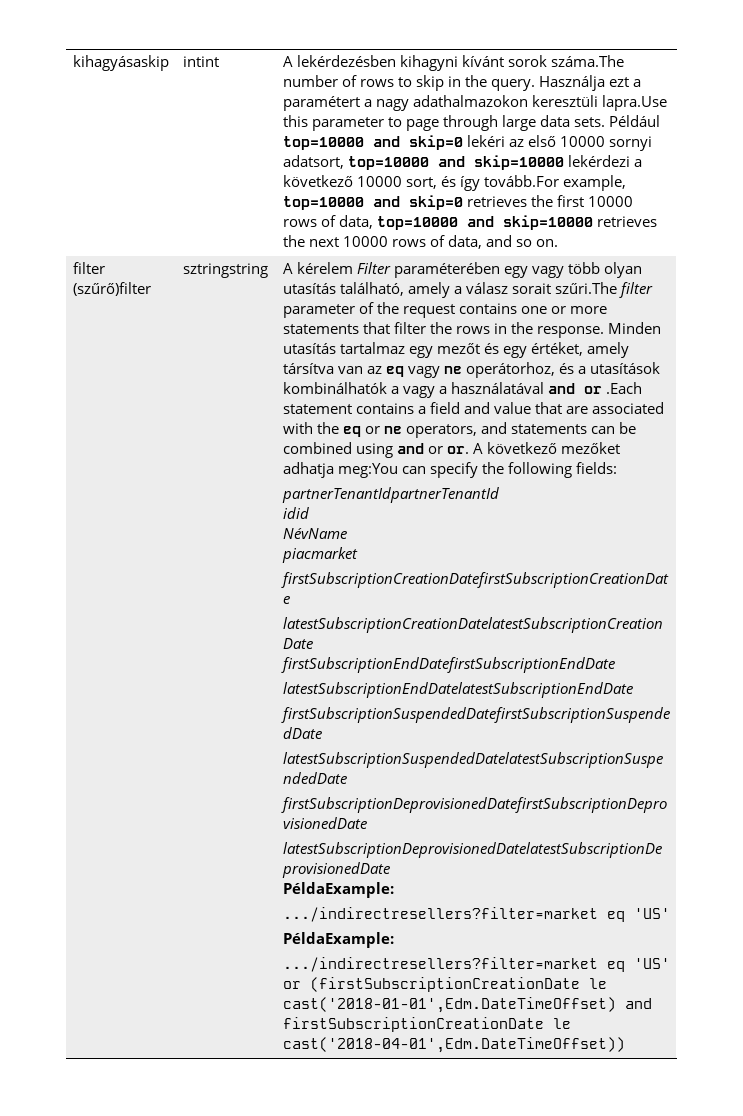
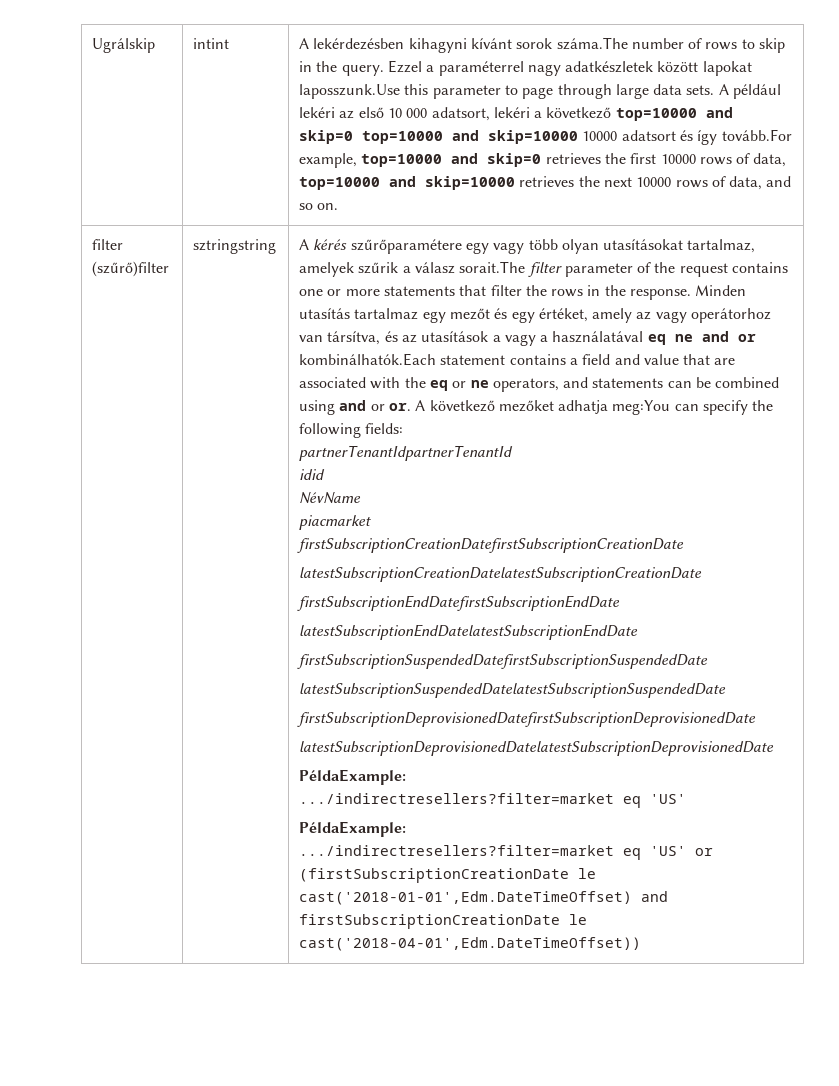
- kihagyásaskip
+ Ugrálskip
- Használja ezt a paramétert a nagy adathalmazokon keresztüli lapra.Use this parameter to page through large data sets.
+ Ezzel a paraméterrel nagy adatkészletek között lapokat laposszunk.Use this parameter to page through large data sets.
- Például top=10000 and skip=0 lekéri az első 10000 sornyi adatsort, top=10000 and skip=10000 lekérdezi a következő 10000 sort, és így tovább.For example, top=10000 and skip=0 retrieves the first 10000 rows of data, top=10000 and skip=10000 retrieves the next 10000 rows of data, and so on.
+ A például lekéri az első 10 000 adatsort, lekéri a következő top=10000 and skip=0 top=10000 and skip=10000 10000 adatsort és így tovább.For example, top=10000 and skip=0 retrieves the first 10000 rows of data, top=10000 and skip=10000 retrieves the next 10000 rows of data, and so on.
- A kérelem Filter paraméterében egy vagy több olyan utasítás található, amely a válasz sorait szűri.The filter parameter of the request contains one or more statements that filter the rows in the response.
+ A kérés szűrőparamétere egy vagy több olyan utasításokat tartalmaz, amelyek szűrik a válasz sorait.The filter parameter of the request contains one or more statements that filter the rows in the response.
- Minden utasítás tartalmaz egy mezőt és egy értéket, amely társítva van az eq vagy ne operátorhoz, és a utasítások kombinálhatók a vagy a használatával and or .Each statement contains a field and value that are associated with the eq or ne operators, and statements can be combined using and or or.
+ Minden utasítás tartalmaz egy mezőt és egy értéket, amely az vagy operátorhoz van társítva, és az utasítások a vagy a használatával eq ne and or kombinálhatók.Each statement contains a field and value that are associated with the eq or ne operators, and statements can be combined using and or or.

